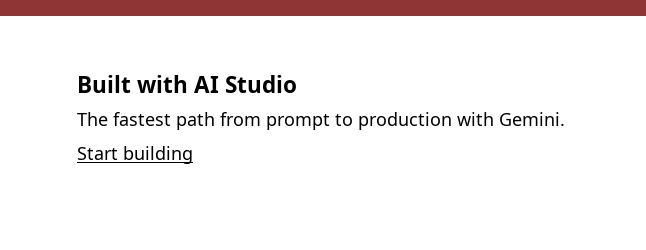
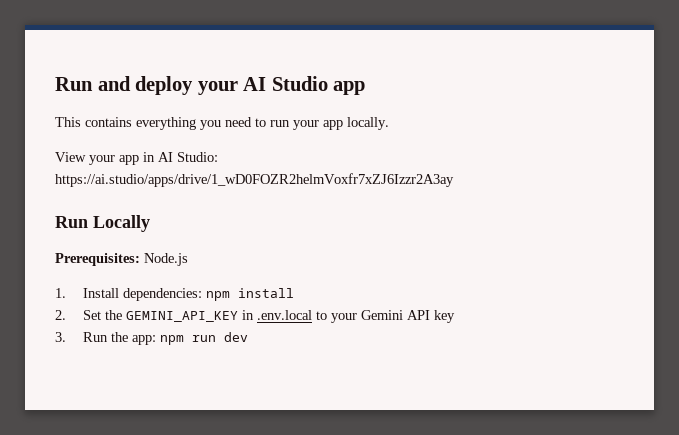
- Built with AI Studio
- The fastest path from prompt to production with Gemini.
- Start building
+ Run and deploy your AI Studio app
+ This contains everything you need to run your app locally.
+ View your app in AI Studio: https://ai.studio/apps/drive/1_wD0FOZR2helmVoxfr7xZJ6Izzr2A3ay
+ Run Locally
+ Prerequisites: Node.js
+ 1. Install dependencies: npm install
+ 2. Set the GEMINI_API_KEY in .env.local to your Gemini API key
+ 3. Run the app: npm run dev

